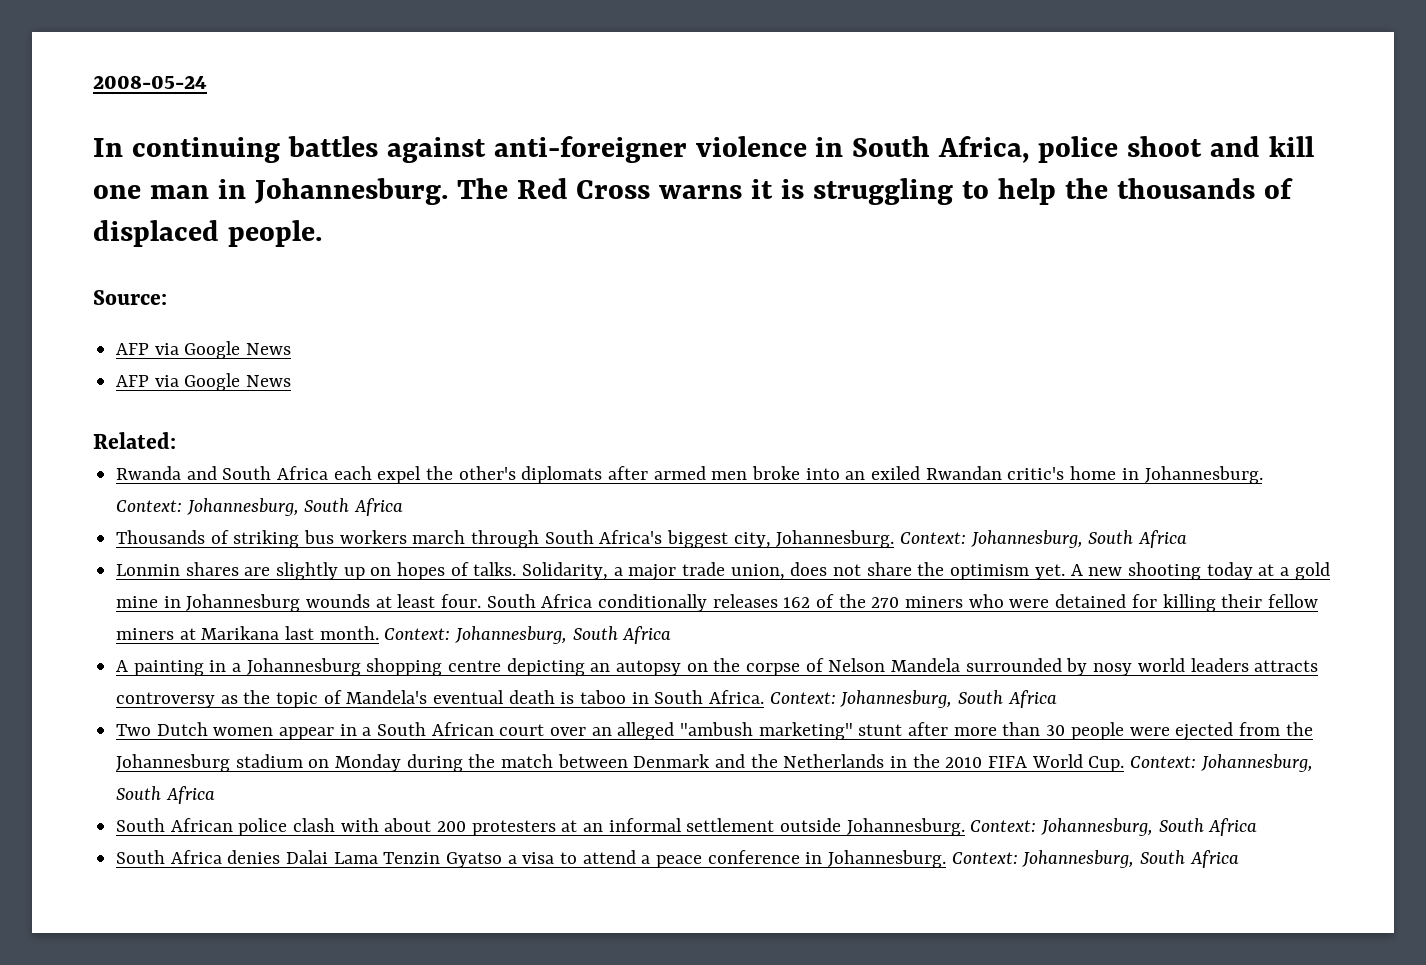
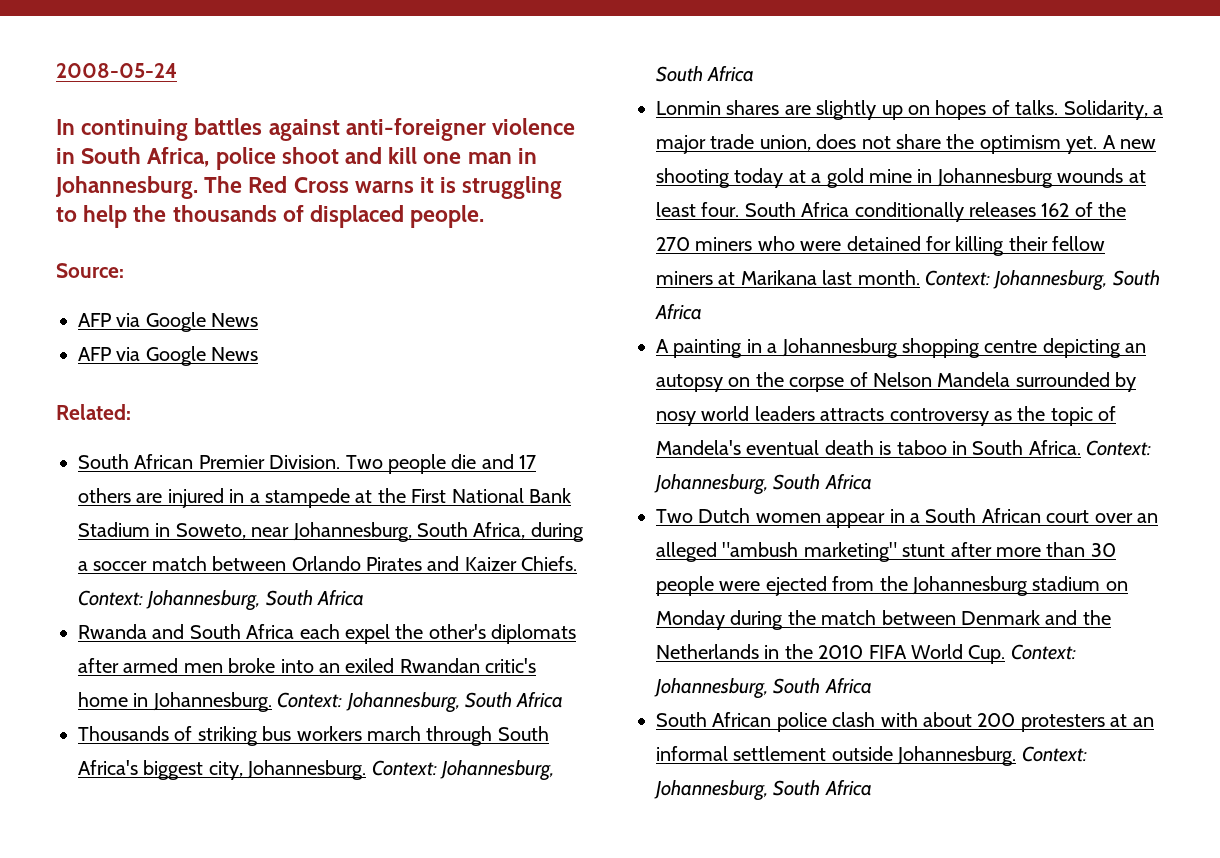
+ South African Premier Division. Two people die and 17 others are injured in a stampede at the First National Bank Stadium in Soweto, near Johannesburg, South Africa, during a soccer match between Orlando Pirates and Kaizer Chiefs. Context: Johannesburg, South Africa
- South Africa denies Dalai Lama Tenzin Gyatso a visa to attend a peace conference in Johannesburg. Context: Johannesburg, South Africa

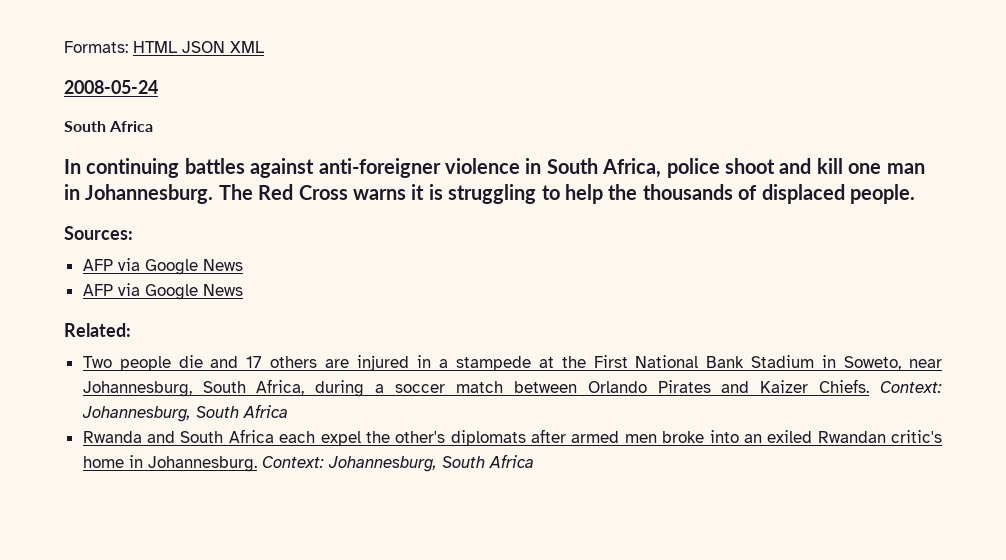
+ Formats: HTML JSON XML
  2008-05-24
+ South Africa
- Source:
+ Sources:
- South African Premier Division.
- Thousands of striking bus workers march through South Africa's biggest city, Johannesburg. Context: Johannesburg, South Africa
- Lonmin shares are slightly up on hopes of talks. Solidarity, a major trade union, does not share the optimism yet. A new shooting today at a gold mine in Johannesburg wounds at least four. South Africa conditionally releases 162 of the 270 miners who were detained for killing their fellow miners at Marikana last month. Context: Johannesburg, South Africa
- A painting in a Johannesburg shopping centre depicting an autopsy on the corpse of Nelson Mandela surrounded by nosy world leaders attracts controversy as the topic of Mandela's eventual death is taboo in South Africa. Context: Johannesburg, South Africa
- Two Dutch women appear in a South African court over an alleged "ambush marketing" stunt after more than 30 people were ejected from the Johannesburg stadium on Monday during the match between Denmark and the Netherlands in the 2010 FIFA World Cup. Context: Johannesburg, South Africa
- South African police clash with about 200 protesters at an informal settlement outside Johannesburg. Context: Johannesburg, South Africa

